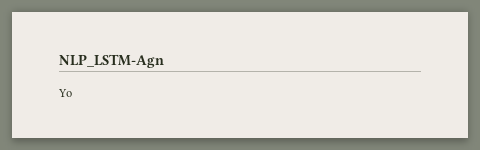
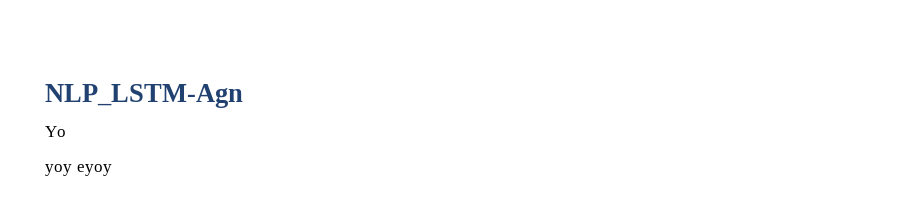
+ yoy eyoy

